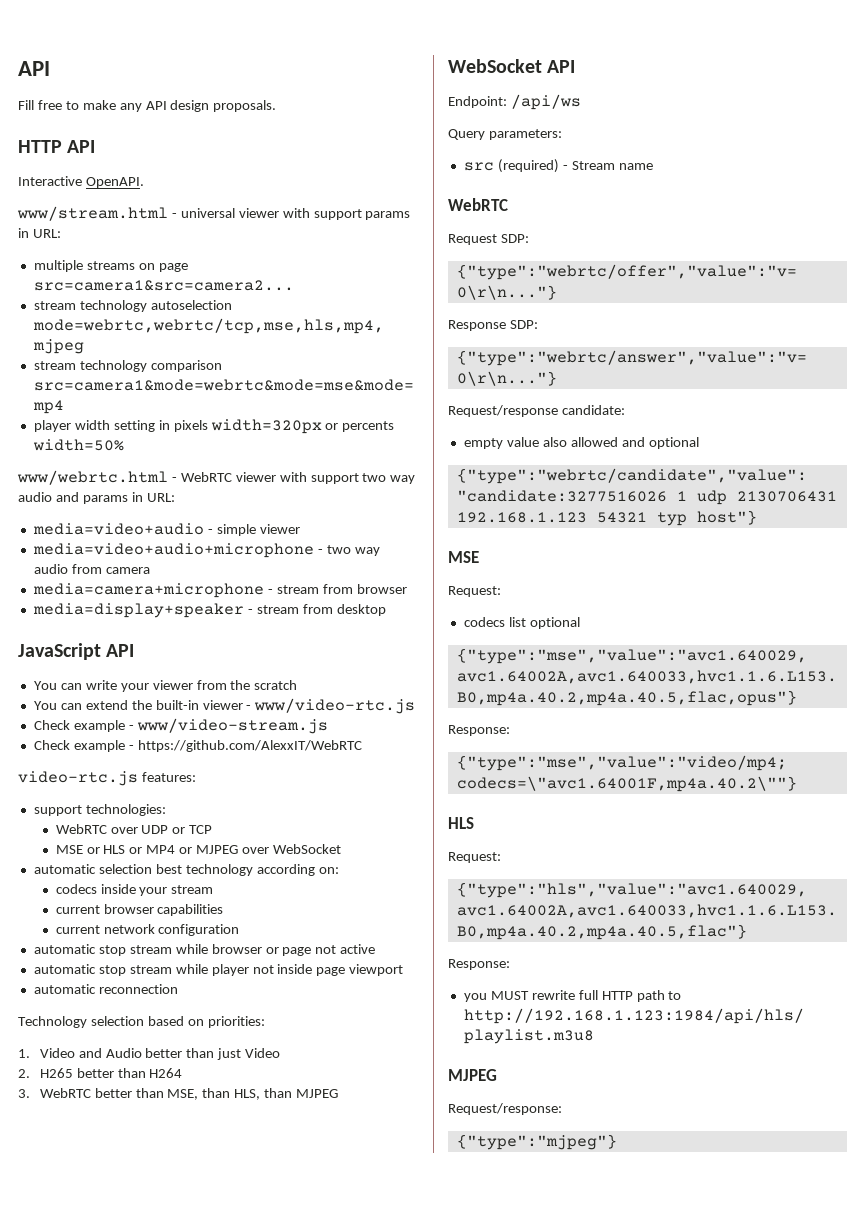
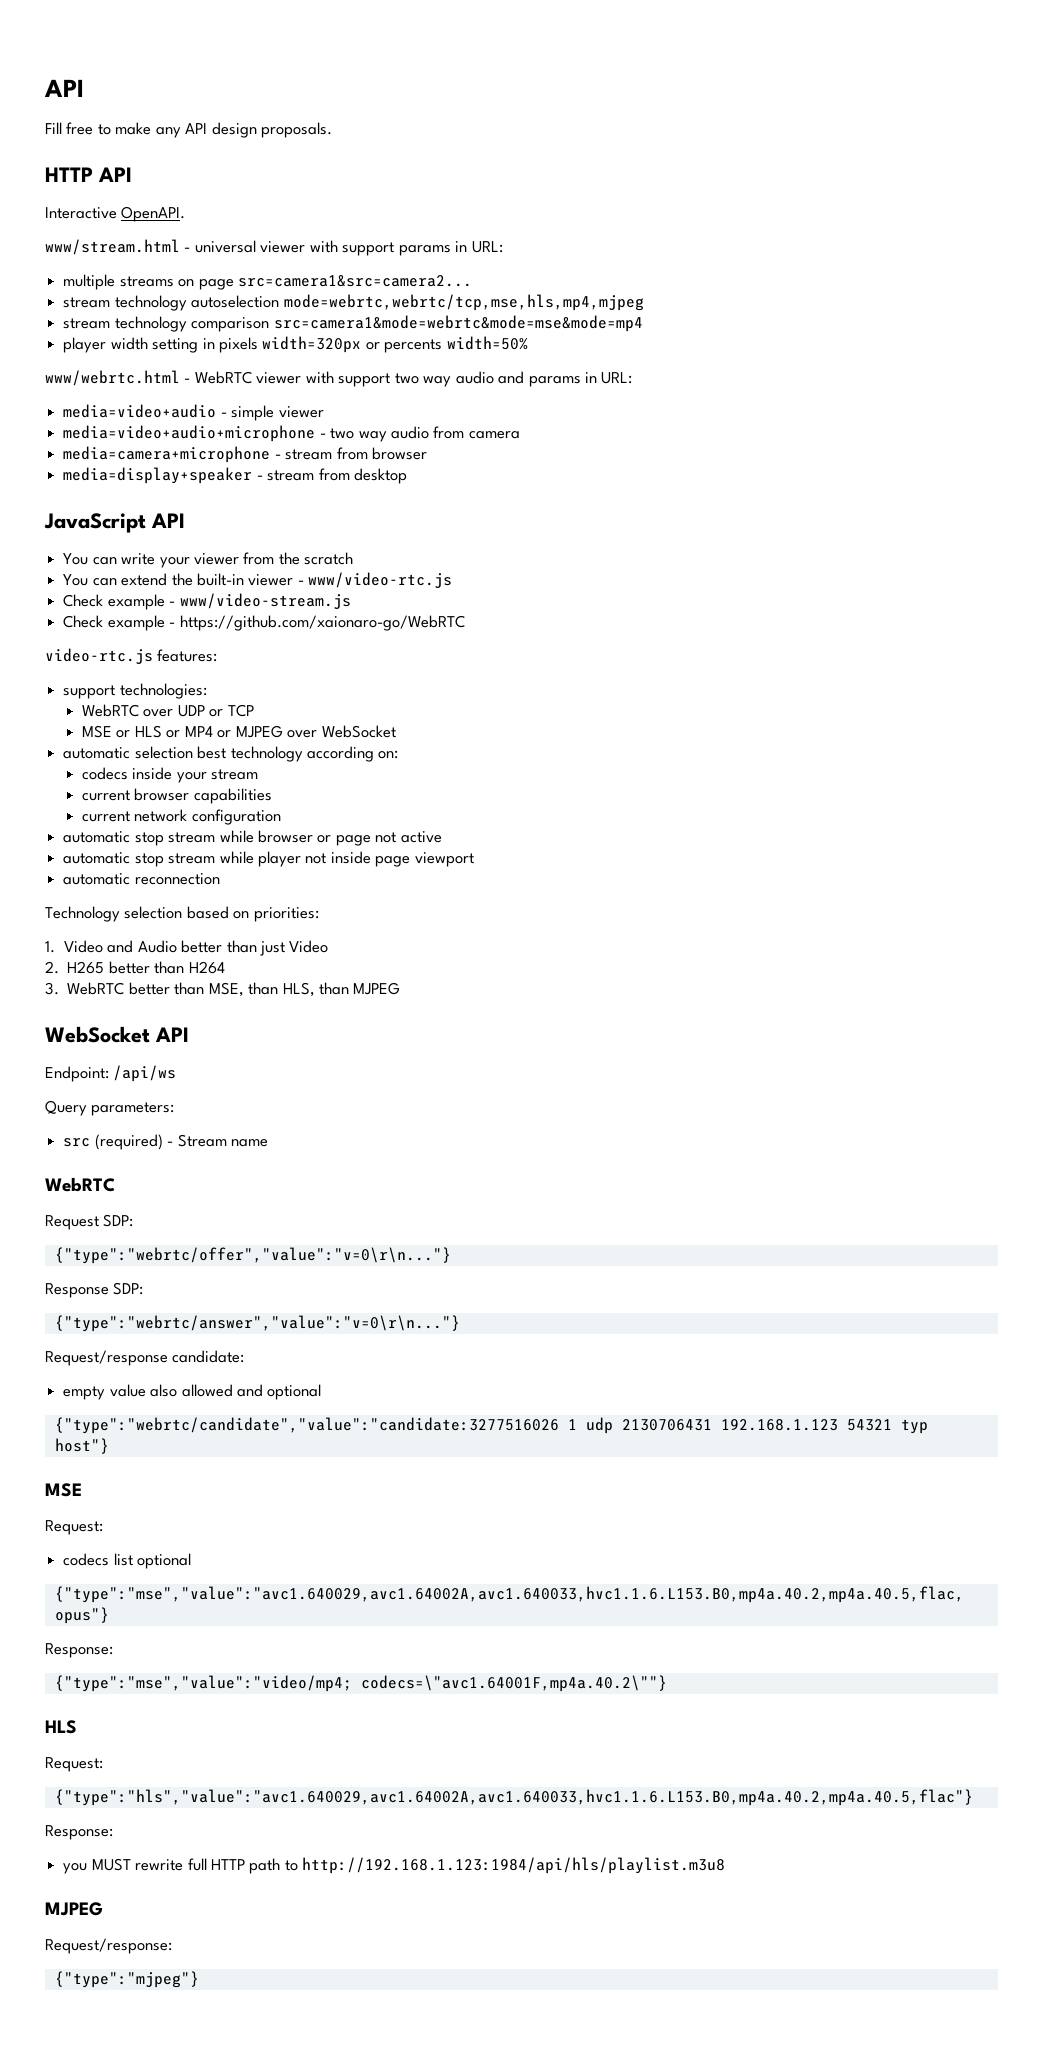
- Check example - https://github.com/AlexxIT/WebRTC
+ Check example - https://github.com/xaionaro-go/WebRTC

